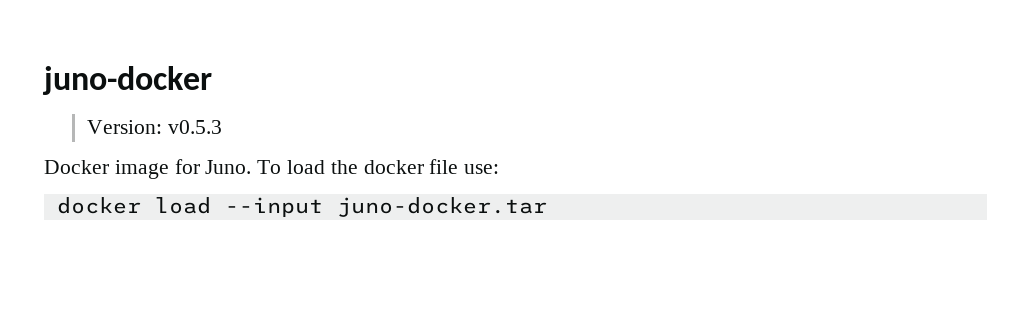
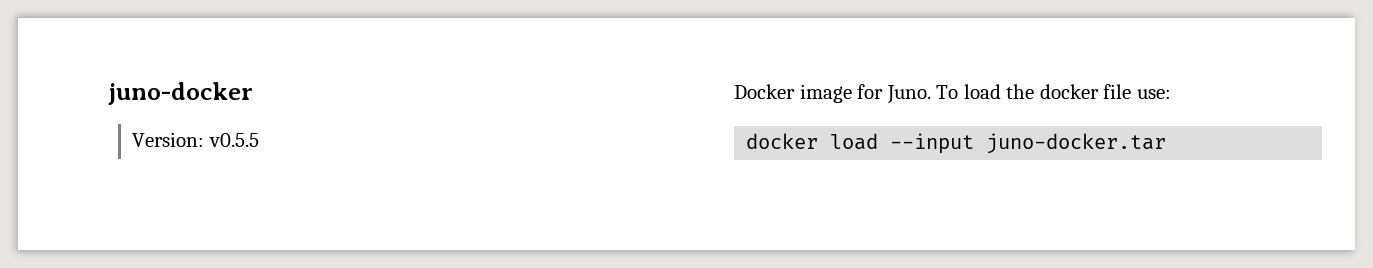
- Version: v0.5.3
+ Version: v0.5.5

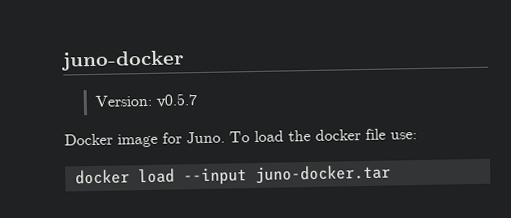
- Version: v0.5.5
+ Version: v0.5.7

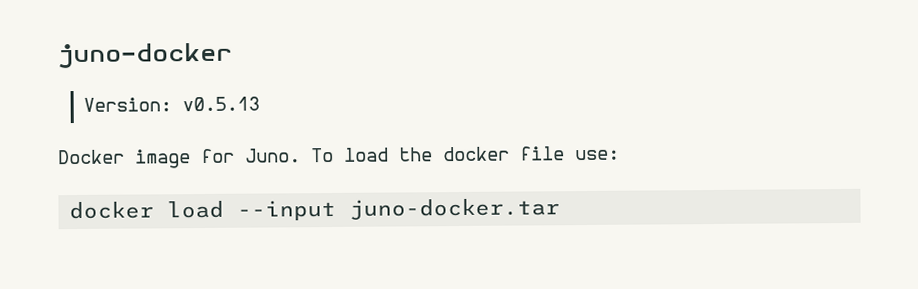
- Version: v0.5.7
+ Version: v0.5.13

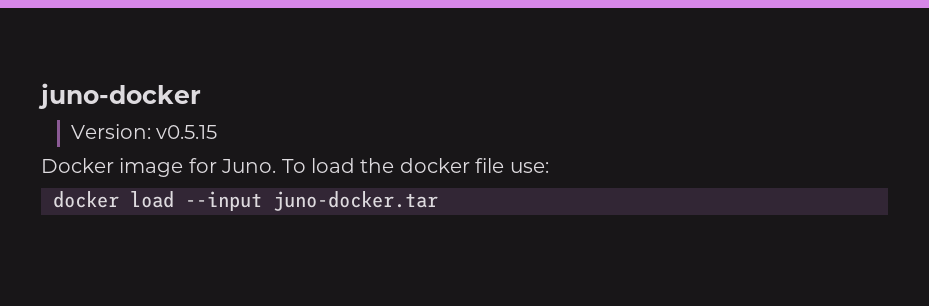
- Version: v0.5.13
+ Version: v0.5.15

